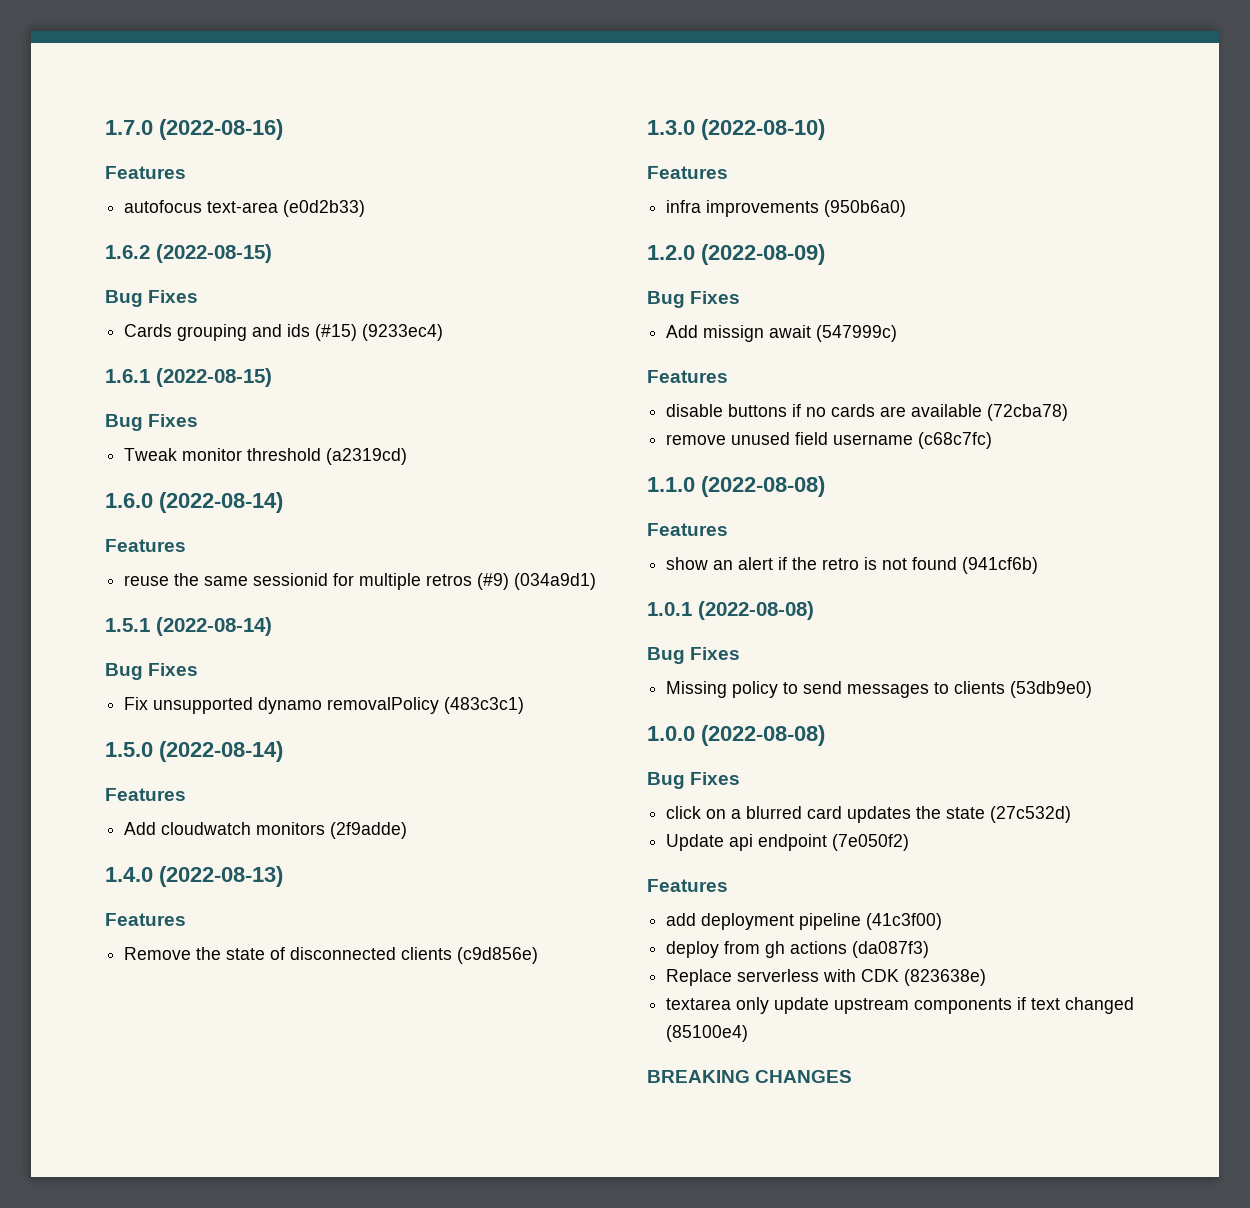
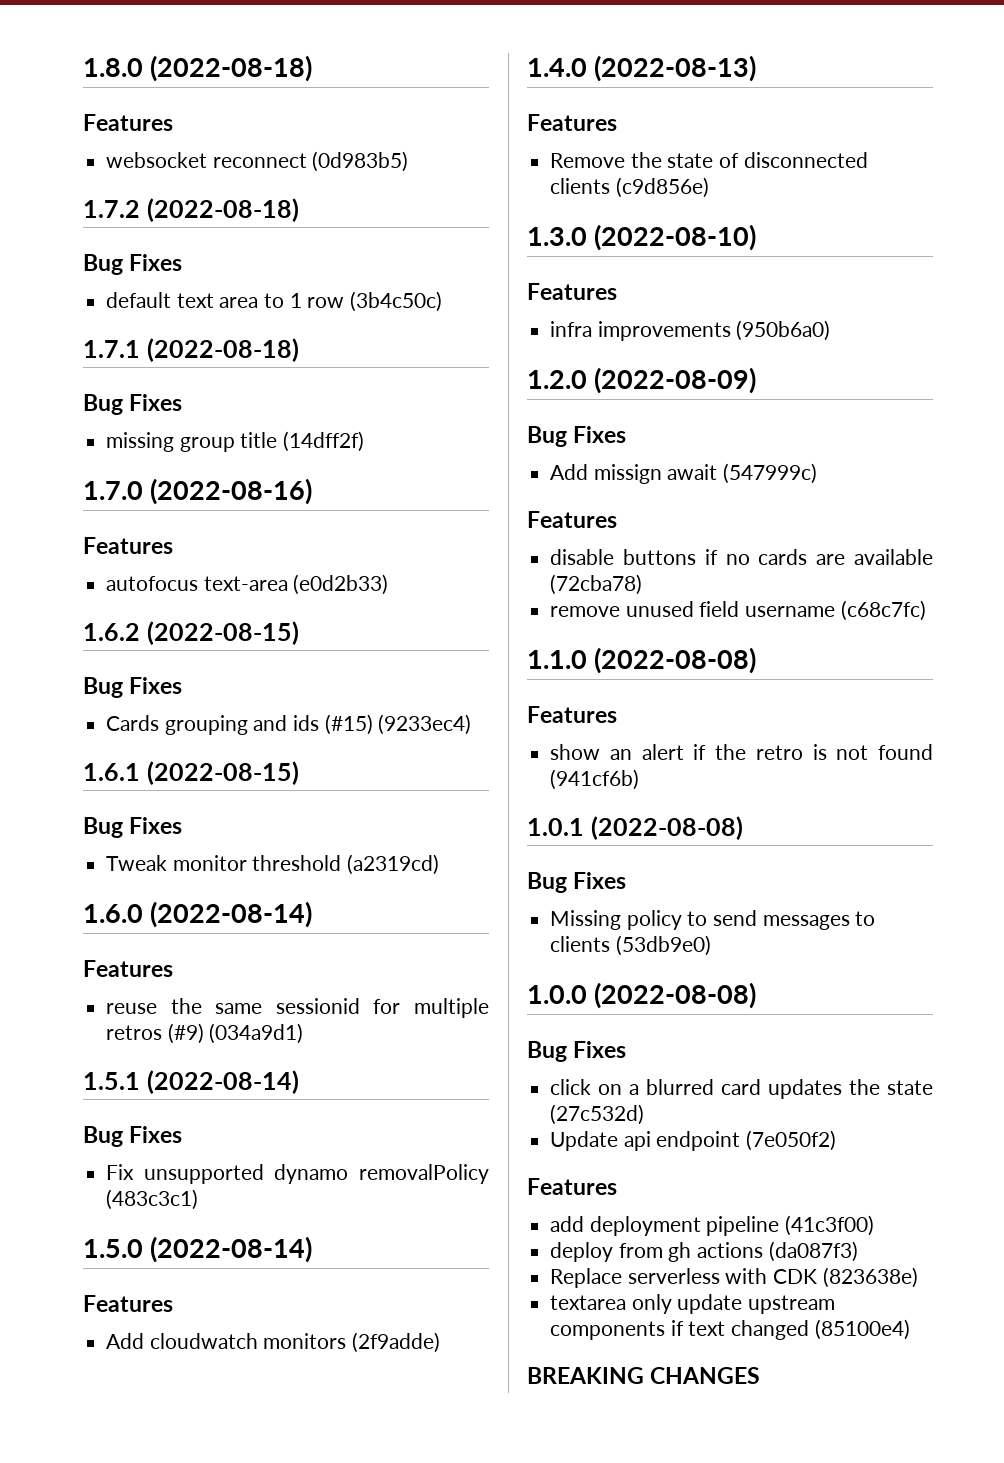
+ 1.8.0 (2022-08-18)
+ Features
+ websocket reconnect (0d983b5)
+ 1.7.2 (2022-08-18)
+ Bug Fixes
+ default text area to 1 row (3b4c50c)
+ 1.7.1 (2022-08-18)
+ Bug Fixes
+ missing group title (14dff2f)

